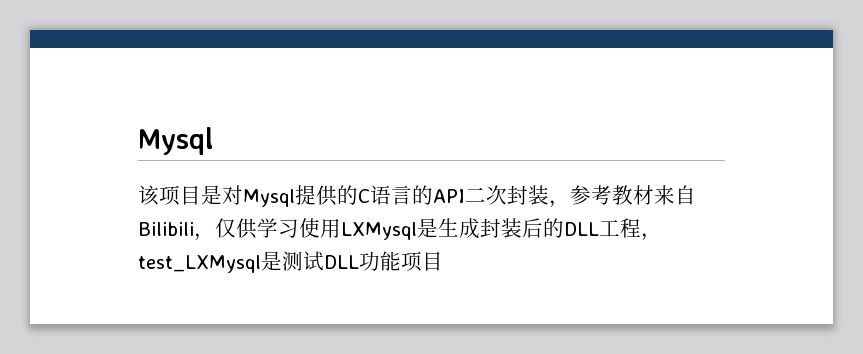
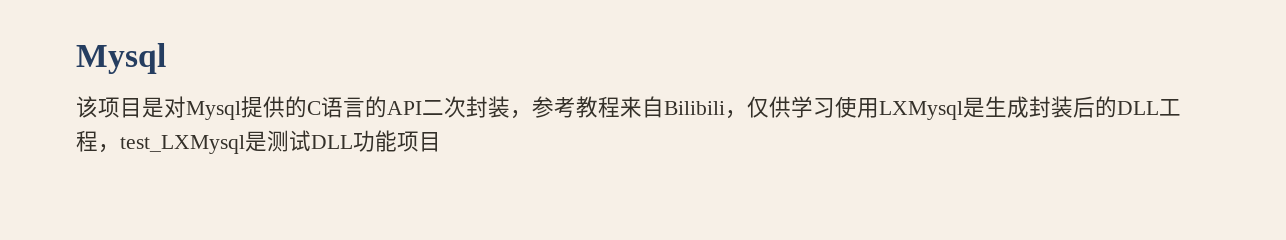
- 该项目是对Mysql提供的C语言的API二次封装，参考教材来自Bilibili，仅供学习使用LXMysql是生成封装后的DLL工程，test_LXMysql是测试DLL功能项目
+ 该项目是对Mysql提供的C语言的API二次封装，参考教程来自Bilibili，仅供学习使用LXMysql是生成封装后的DLL工程，test_LXMysql是测试DLL功能项目

